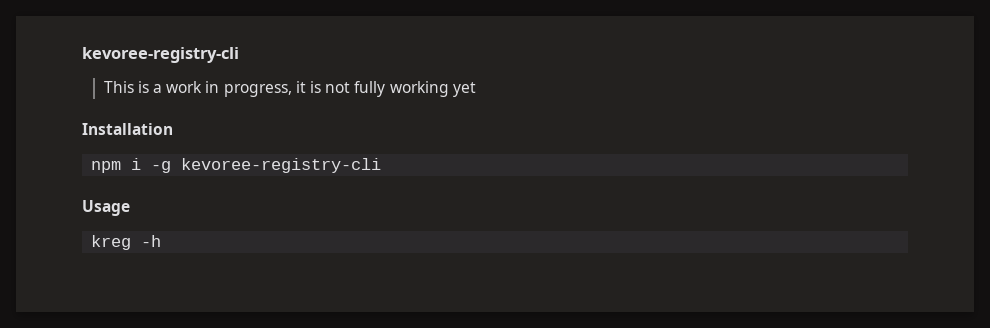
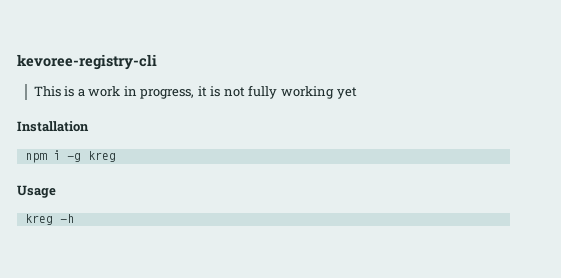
- npm i -g kevoree-registry-cli
+ npm i -g kreg

